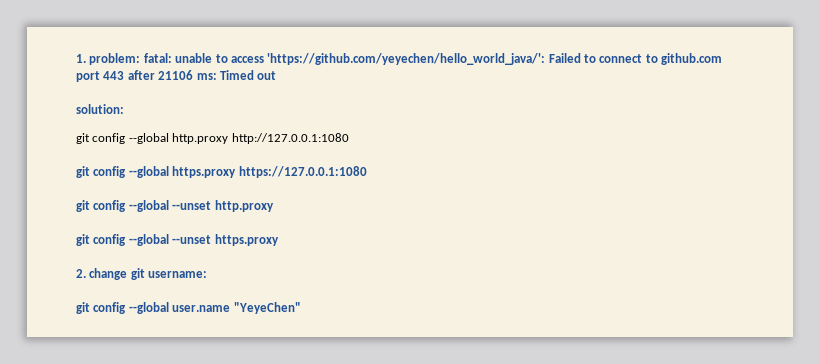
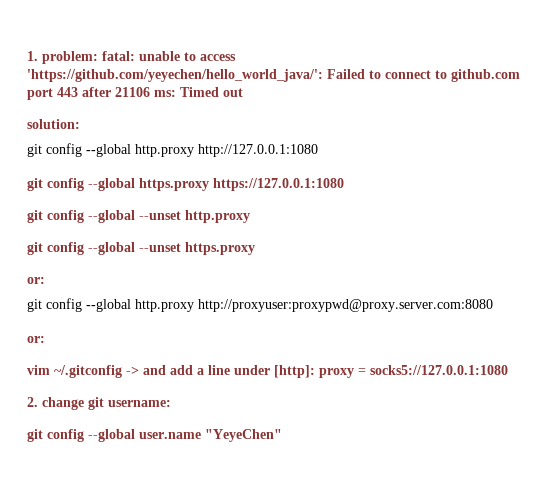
  git config --global --unset https.proxy
+ or:
+ git config --global http.proxy http://proxyuser:proxypwd@proxy.server.com:8080
+ or:
+ vim ~/.gitconfig -> and add a line under [http]: proxy = socks5://127.0.0.1:1080

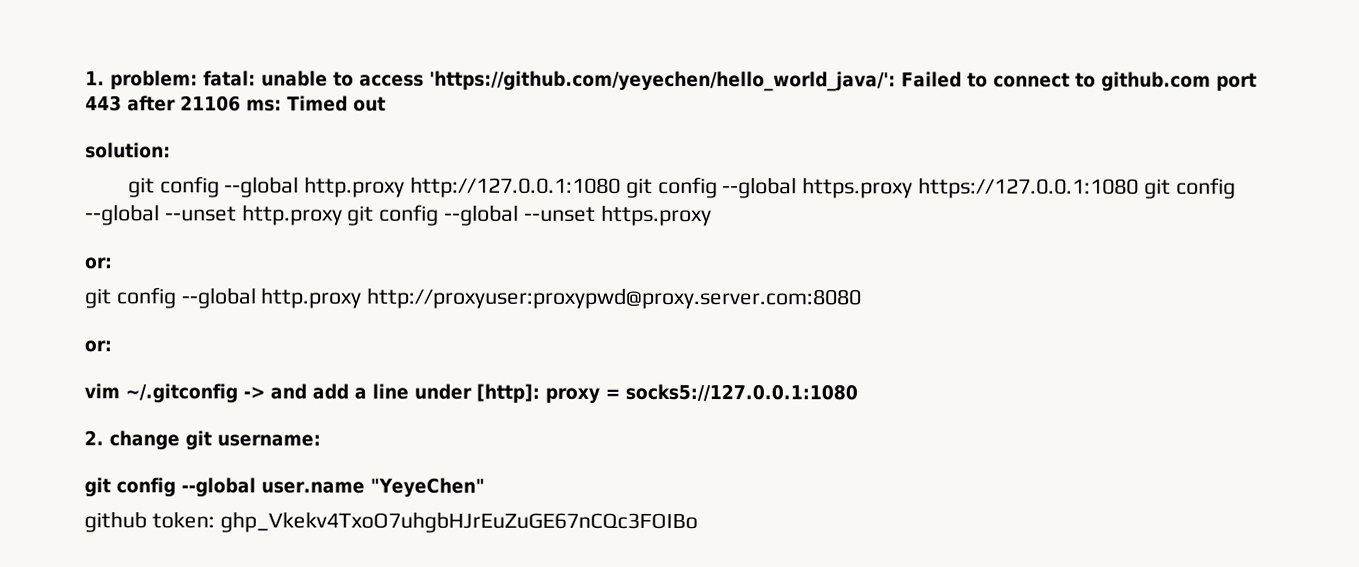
- git config --global http.proxy http://127.0.0.1:1080
- git config --global https.proxy https://127.0.0.1:1080
- git config --global --unset http.proxy
- git config --global --unset https.proxy
+ git config --global http.proxy http://127.0.0.1:1080 git config --global https.proxy https://127.0.0.1:1080 git config --global --unset http.proxy git config --global --unset https.proxy
+ github token: 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

